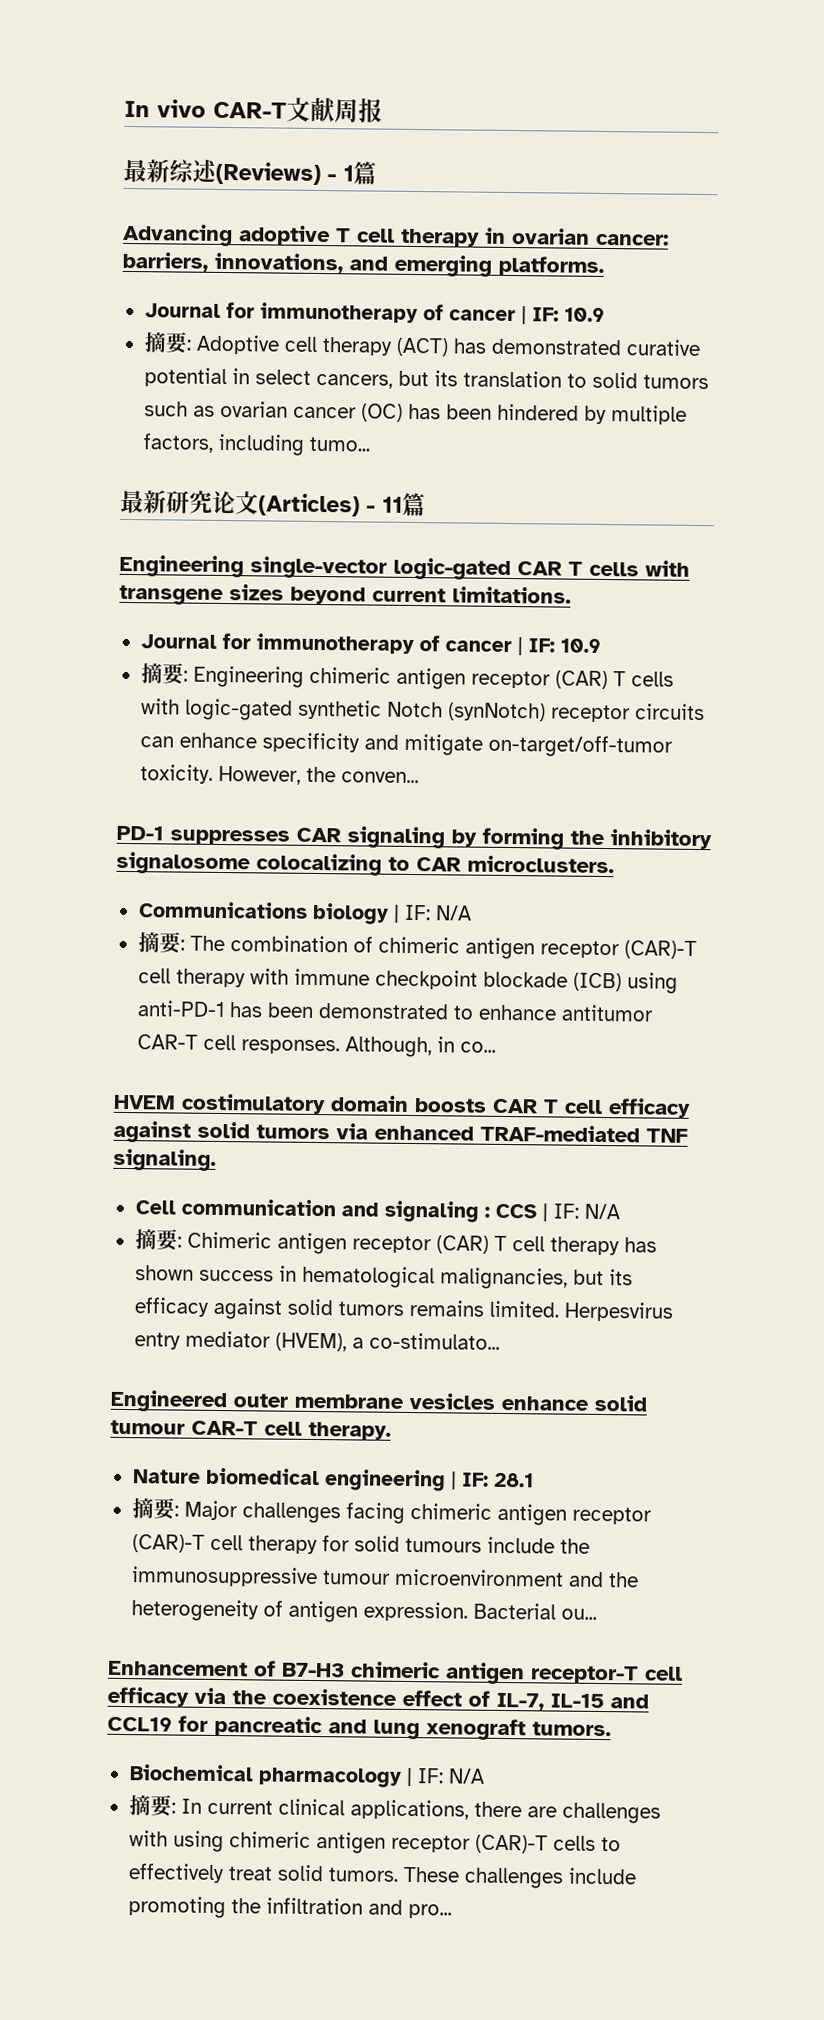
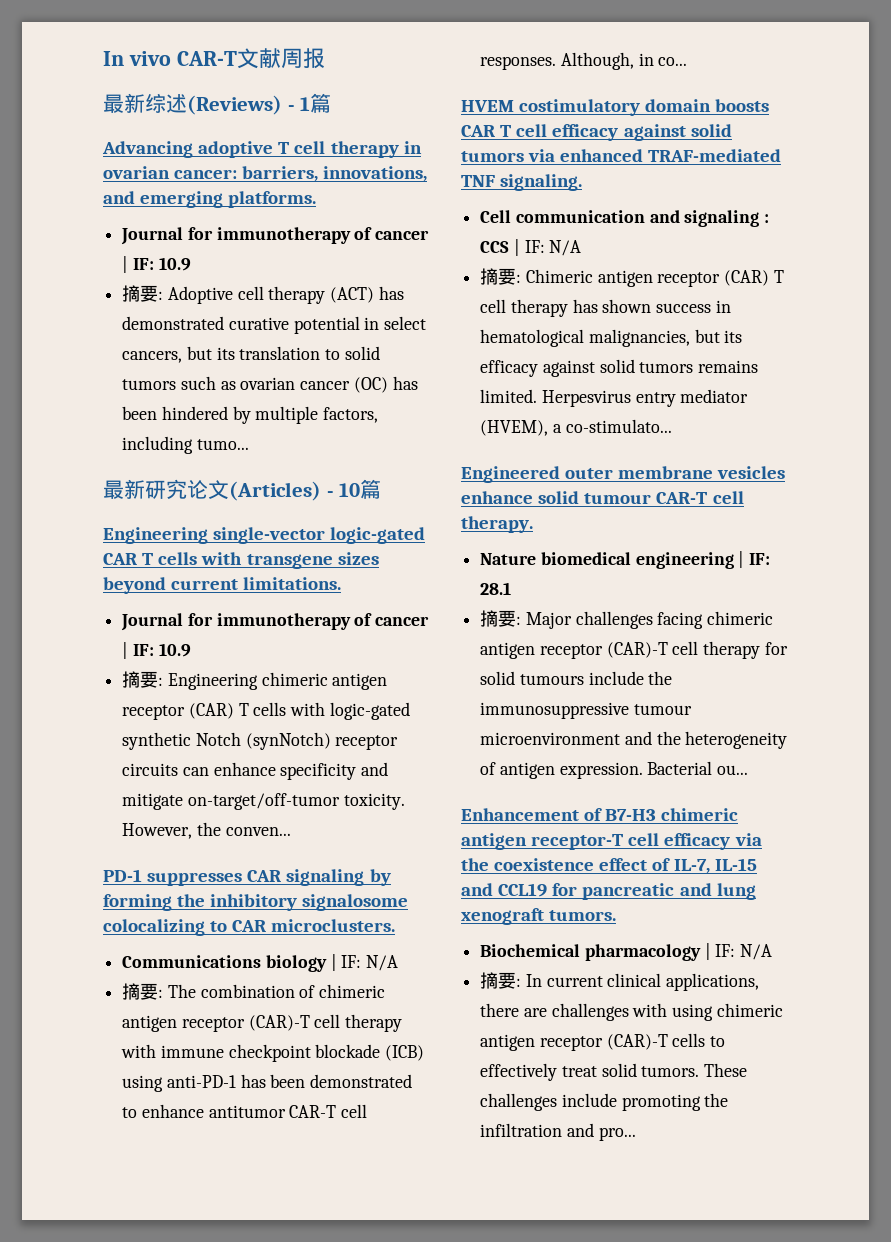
- 最新研究论文(Articles) - 11篇
+ 最新研究论文(Articles) - 10篇

